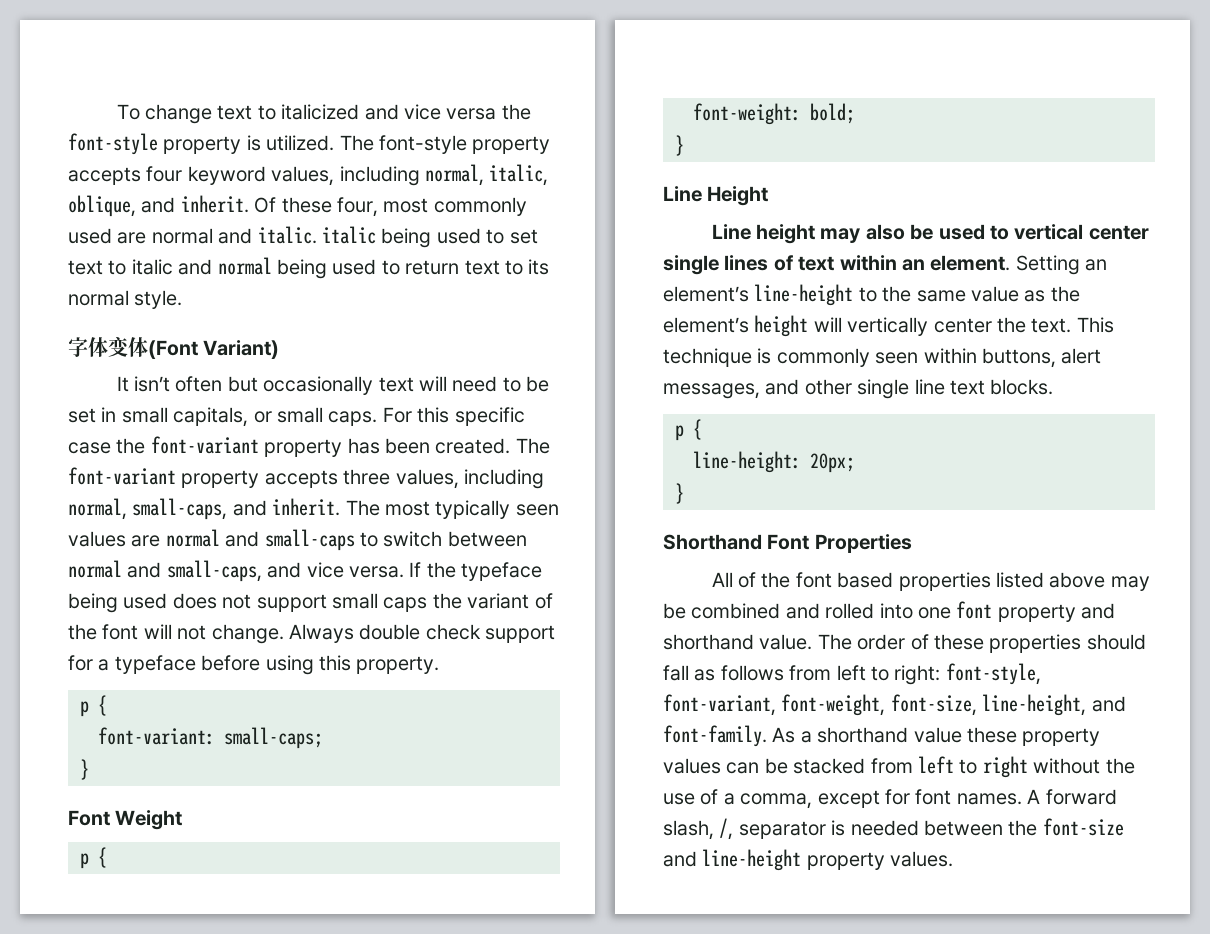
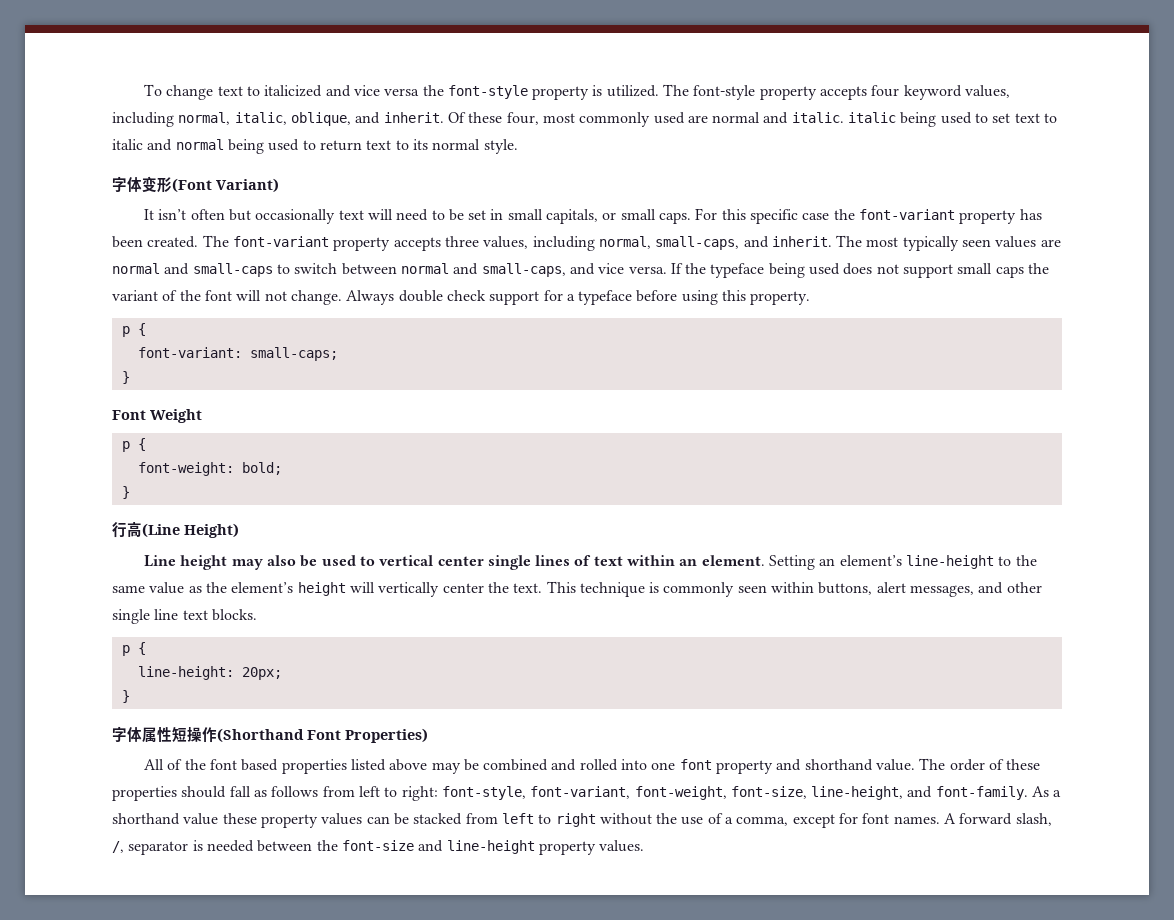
- 字体变体(Font Variant)
+ 字体变形(Font Variant)
- Line Height
+ 行高(Line Height)
- Shorthand Font Properties
+ 字体属性短操作(Shorthand Font Properties)

